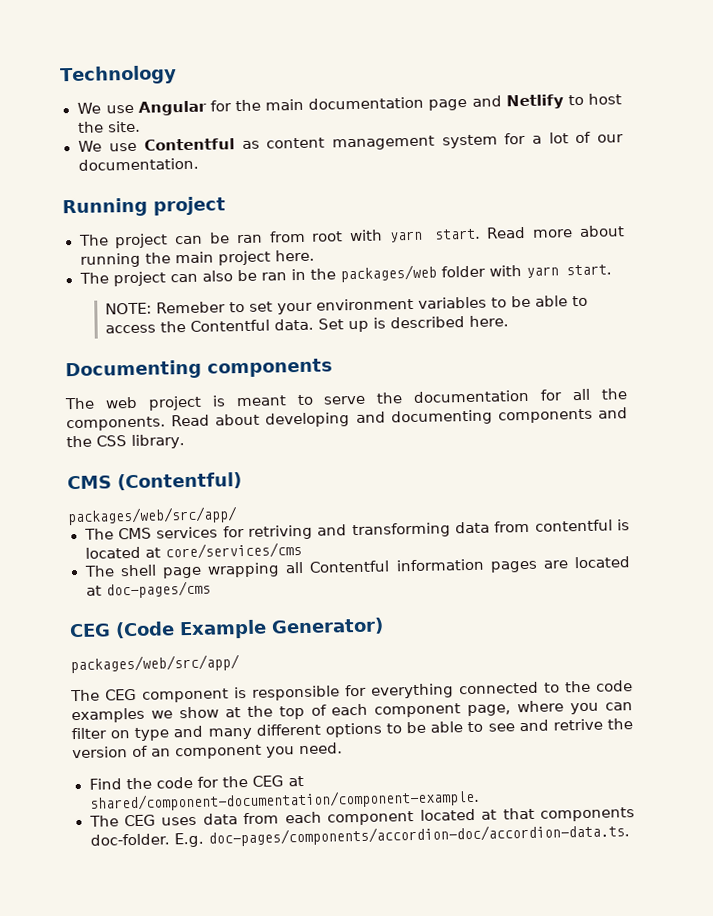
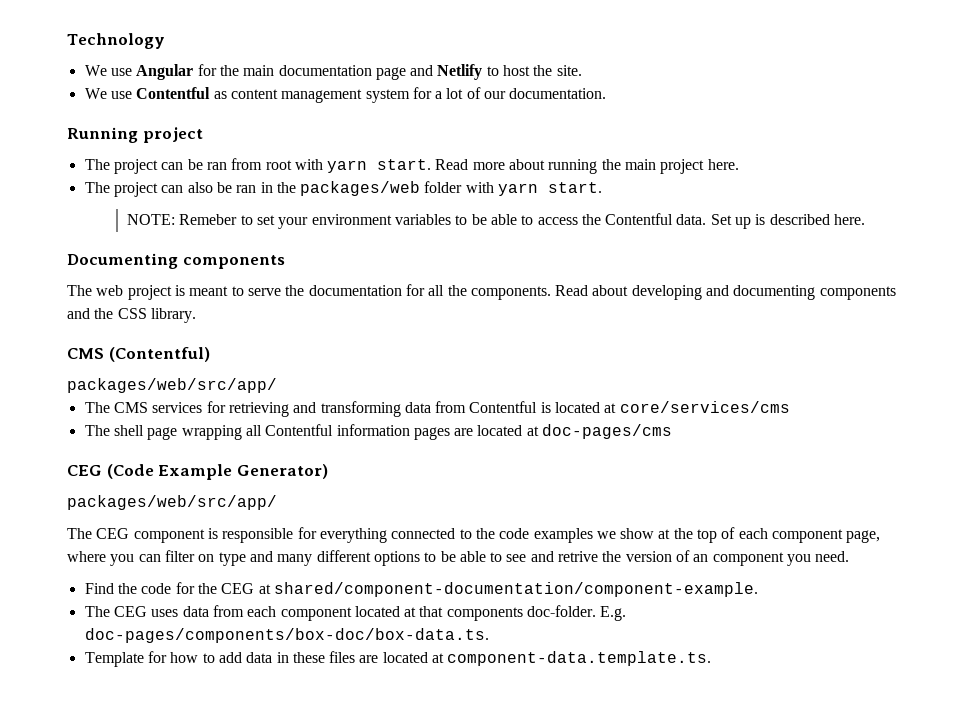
- The CMS services for retriving and transforming data from contentful is located at core/services/cms
+ The CMS services for retrieving and transforming data from Contentful is located at core/services/cms
- E.g. doc-pages/components/accordion-doc/accordion-data.ts.
+ E.g. doc-pages/components/box-doc/box-data.ts.
+ Template for how to add data in these files are located at component-data.template.ts.

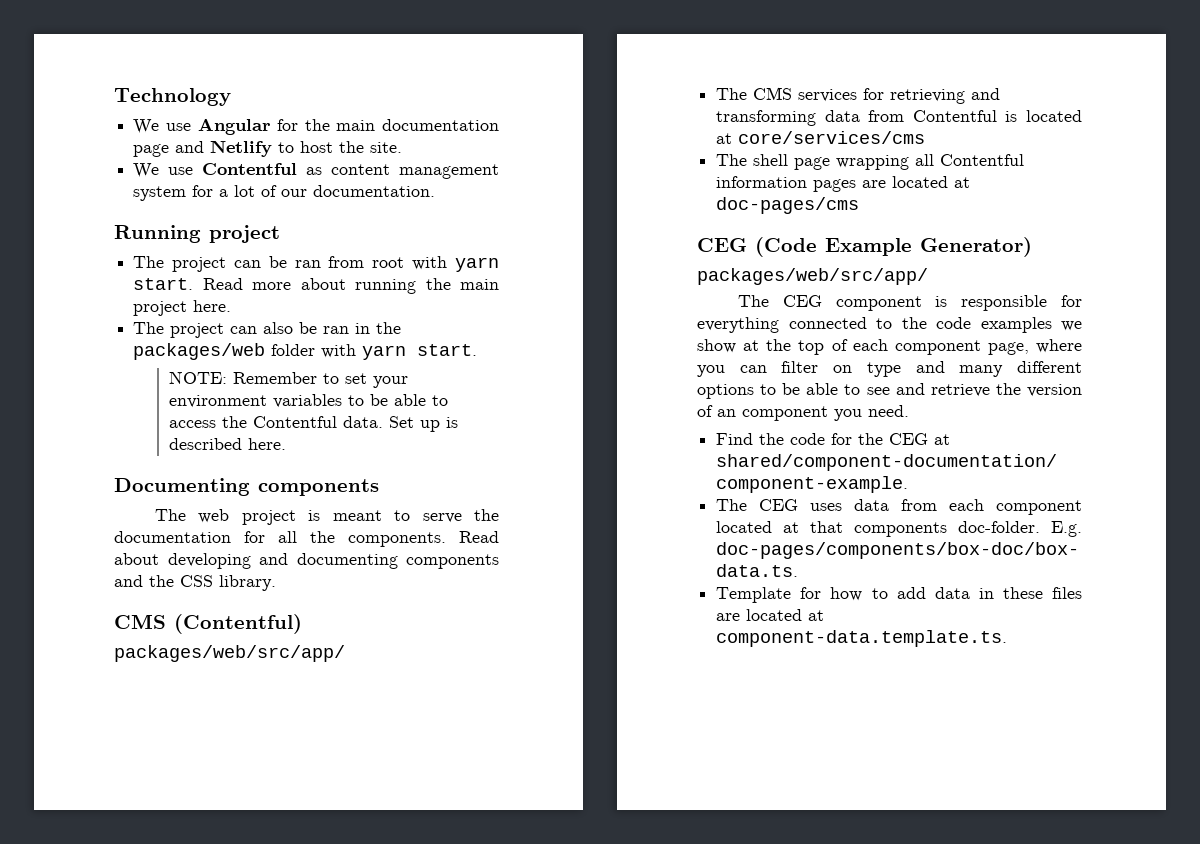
- NOTE: Remeber to set your environment variables to be able to access the Contentful data.
+ NOTE: Remember to set your environment variables to be able to access the Contentful data.
- The CEG component is responsible for everything connected to the code examples we show at the top of each component page, where you can filter on type and many different options to be able to see and retrive the version of an component you need.
+ The CEG component is responsible for everything connected to the code examples we show at the top of each component page, where you can filter on type and many different options to be able to see and retrieve the version of an component you need.

